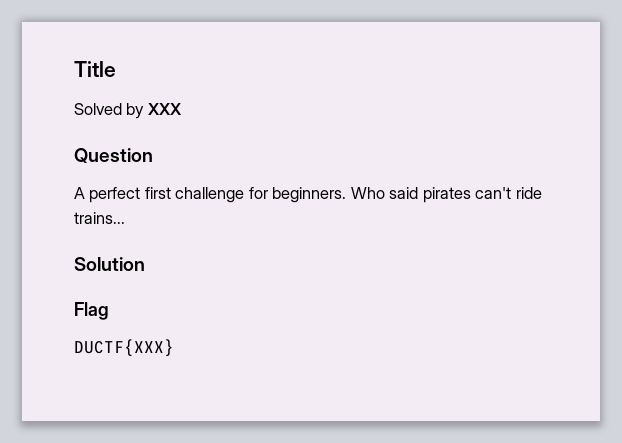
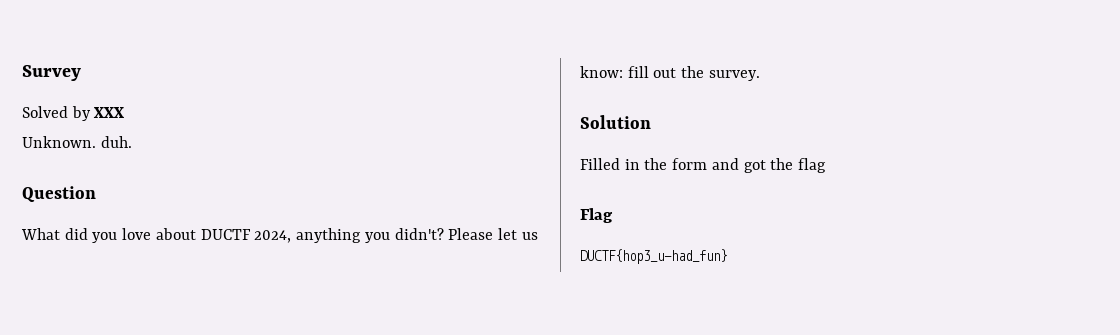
- Title
+ Survey
+ Unknown. duh.
- A perfect first challenge for beginners. Who said pirates can't ride trains...
+ What did you love about DUCTF 2024, anything you didn't? Please let us know: fill out the survey.
  Solution
+ Filled in the form and got the flag
- DUCTF{XXX}
+ DUCTF{hop3_u-had_fun}

